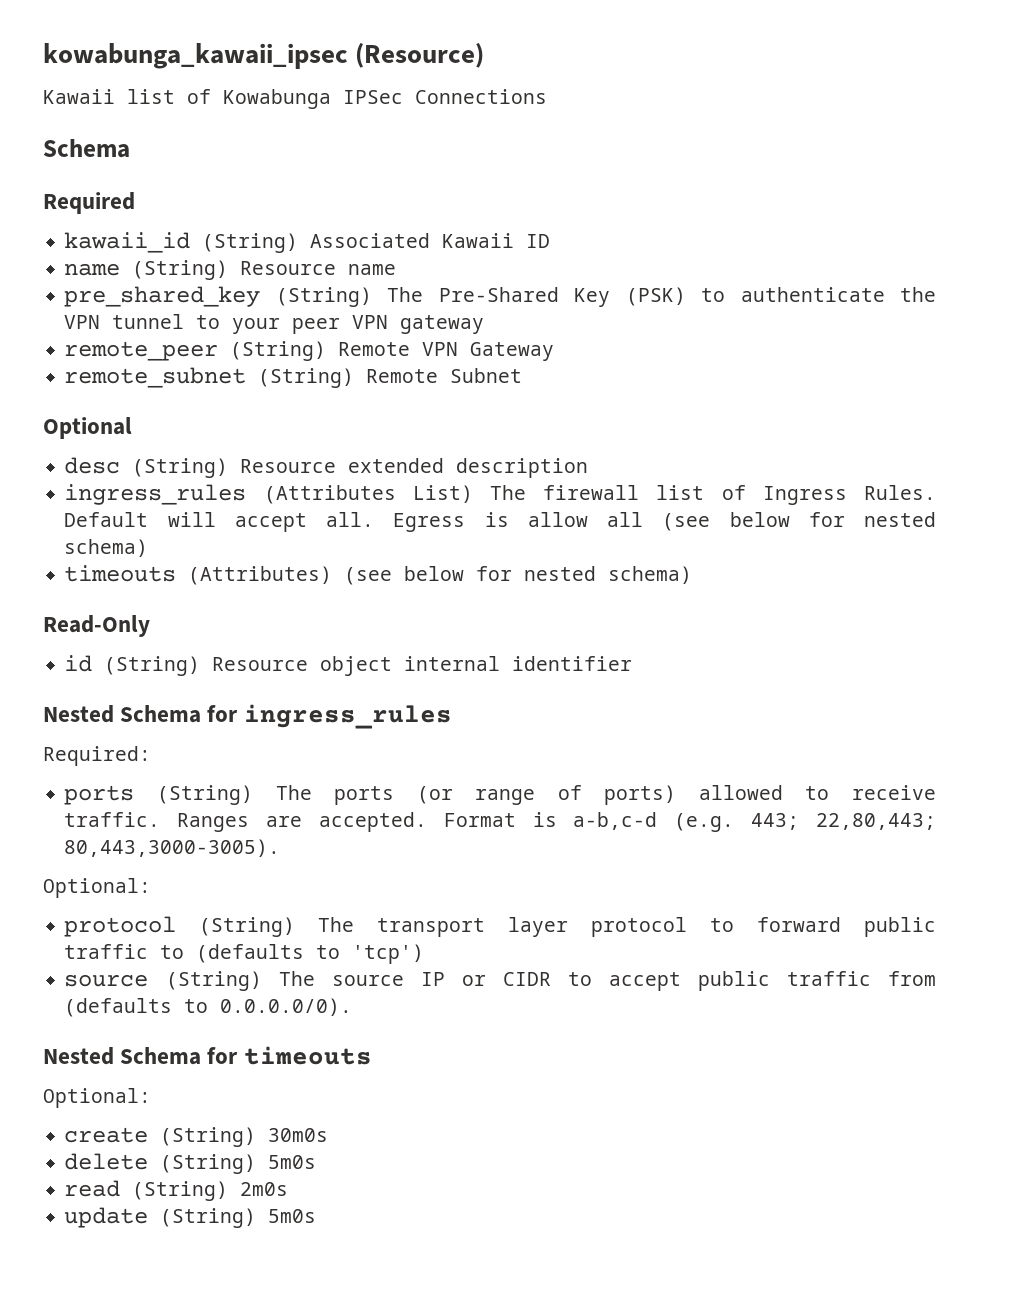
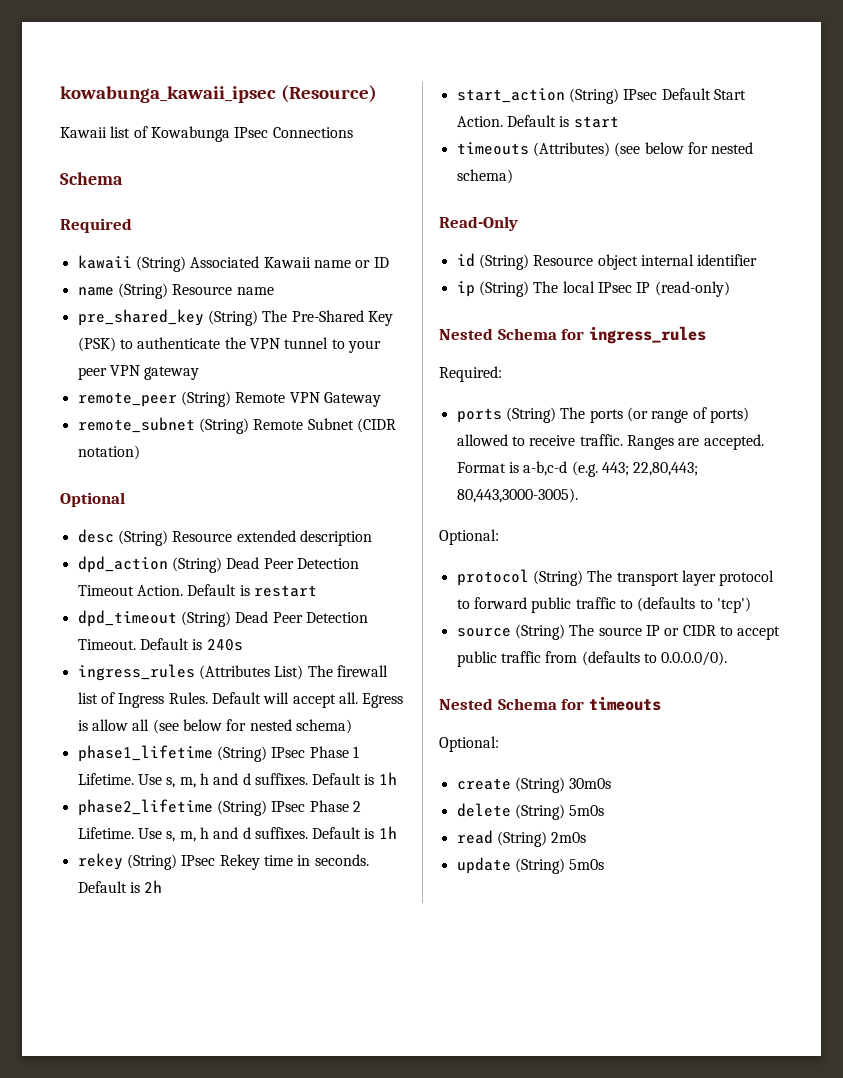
- Kawaii list of Kowabunga IPSec Connections
+ Kawaii list of Kowabunga IPsec Connections
- kawaii_id (String) Associated Kawaii ID
+ kawaii (String) Associated Kawaii name or ID
- remote_subnet (String) Remote Subnet
+ remote_subnet (String) Remote Subnet (CIDR notation)
+ dpd_action (String) Dead Peer Detection Timeout Action. Default is restart
+ dpd_timeout (String) Dead Peer Detection Timeout. Default is 240s
+ phase1_lifetime (String) IPsec Phase 1 Lifetime. Use s, m, h and d suffixes. Default is 1h
+ phase2_lifetime (String) IPsec Phase 2 Lifetime. Use s, m, h and d suffixes. Default is 1h
+ rekey (String) IPsec Rekey time in seconds. Default is 2h
+ start_action (String) IPsec Default Start Action. Default is start
+ ip (String) The local IPsec IP (read-only)

